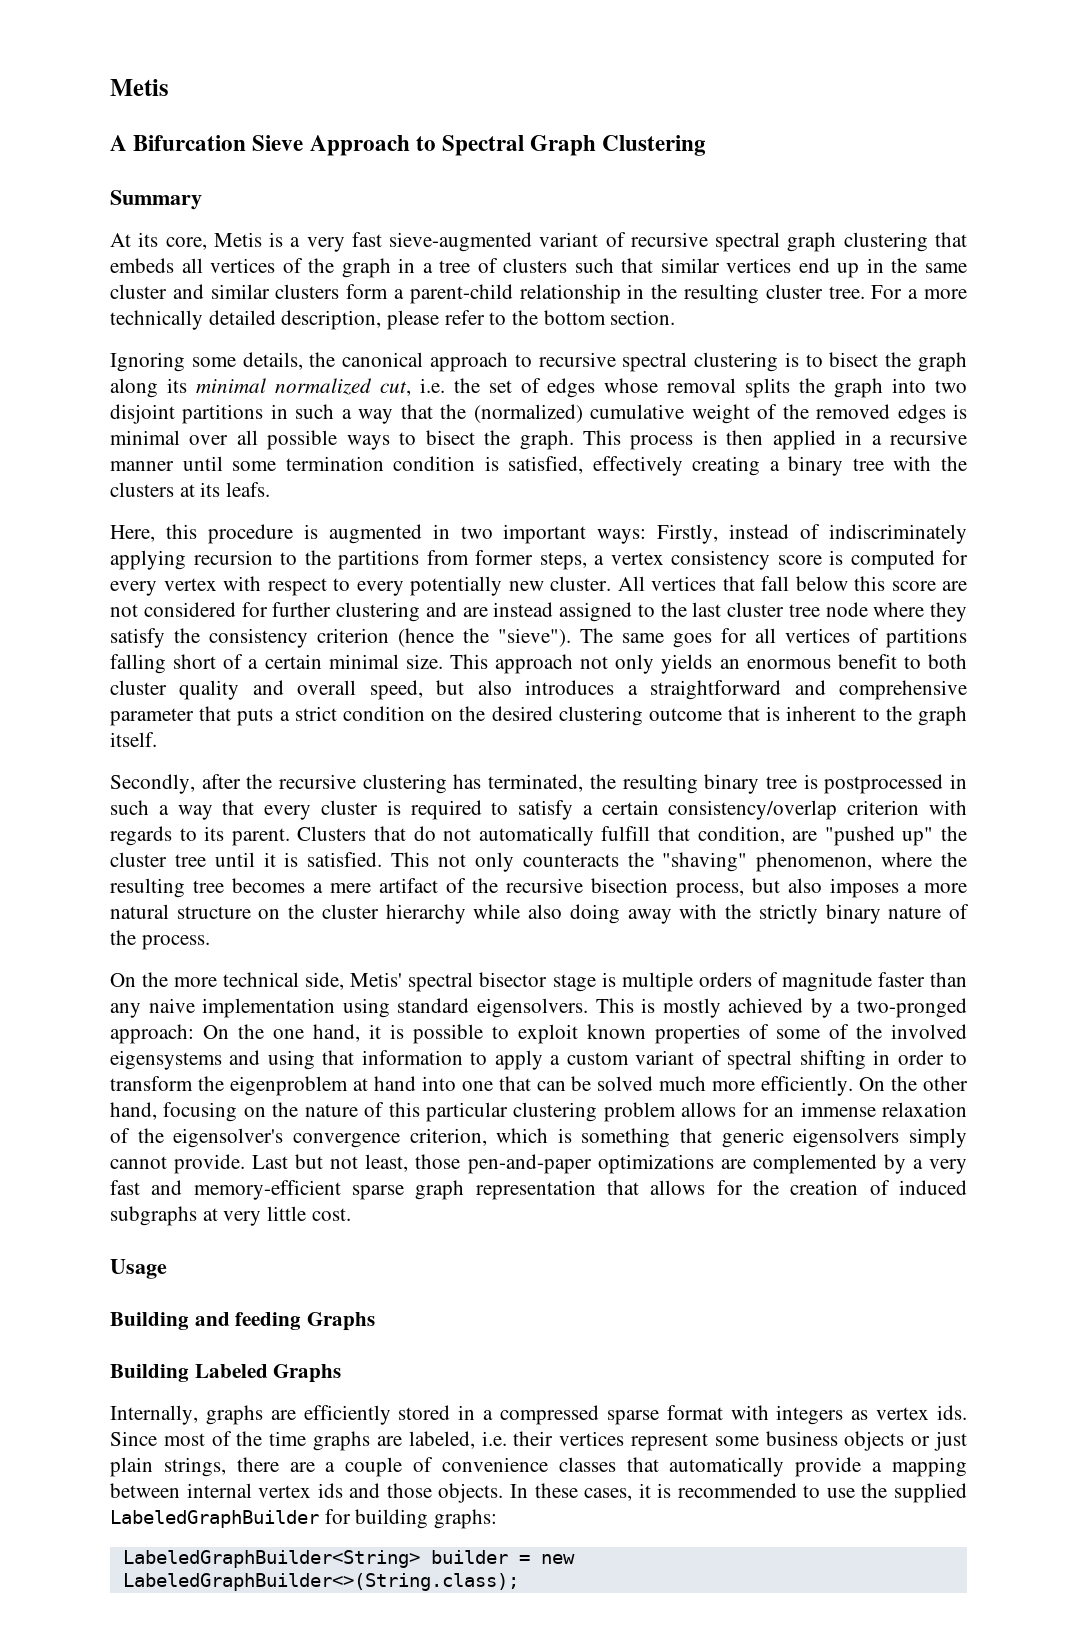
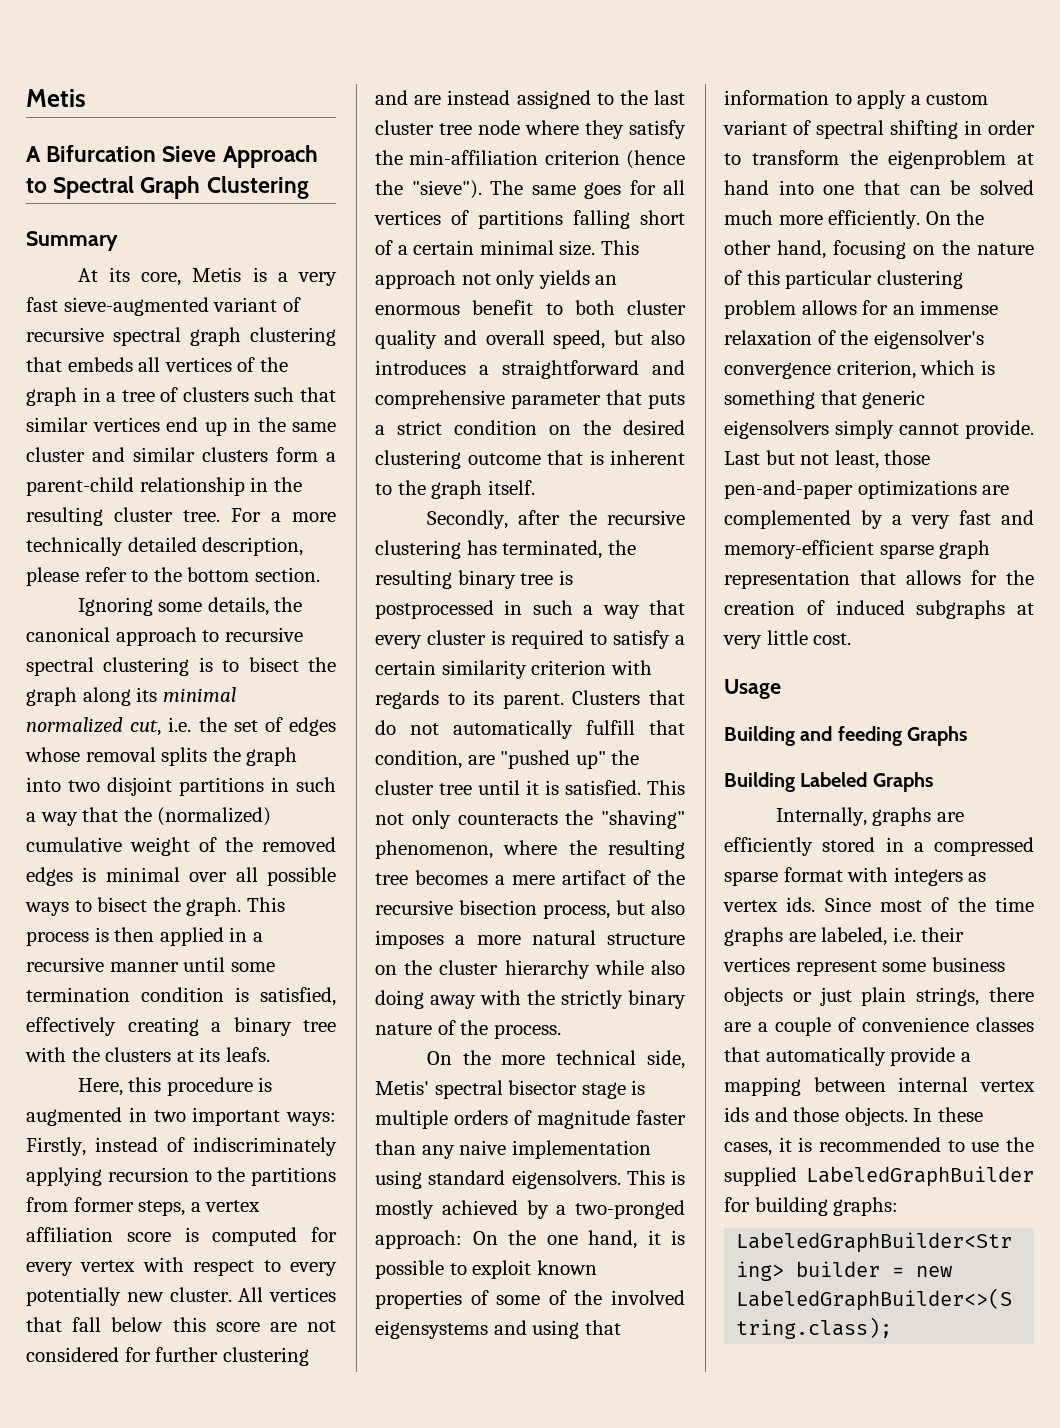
- Here, this procedure is augmented in two important ways: Firstly, instead of indiscriminately applying recursion to the partitions from former steps, a vertex consistency score is computed for every vertex with respect to every potentially new cluster.
+ Here, this procedure is augmented in two important ways: Firstly, instead of indiscriminately applying recursion to the partitions from former steps, a vertex affiliation score is computed for every vertex with respect to every potentially new cluster.
- All vertices that fall below this score are not considered for further clustering and are instead assigned to the last cluster tree node where they satisfy the consistency criterion (hence the "sieve").
+ All vertices that fall below this score are not considered for further clustering and are instead assigned to the last cluster tree node where they satisfy the min-affiliation criterion (hence the "sieve").
- Secondly, after the recursive clustering has terminated, the resulting binary tree is postprocessed in such a way that every cluster is required to satisfy a certain consistency/overlap criterion with regards to its parent.
+ Secondly, after the recursive clustering has terminated, the resulting binary tree is postprocessed in such a way that every cluster is required to satisfy a certain similarity criterion with regards to its parent.

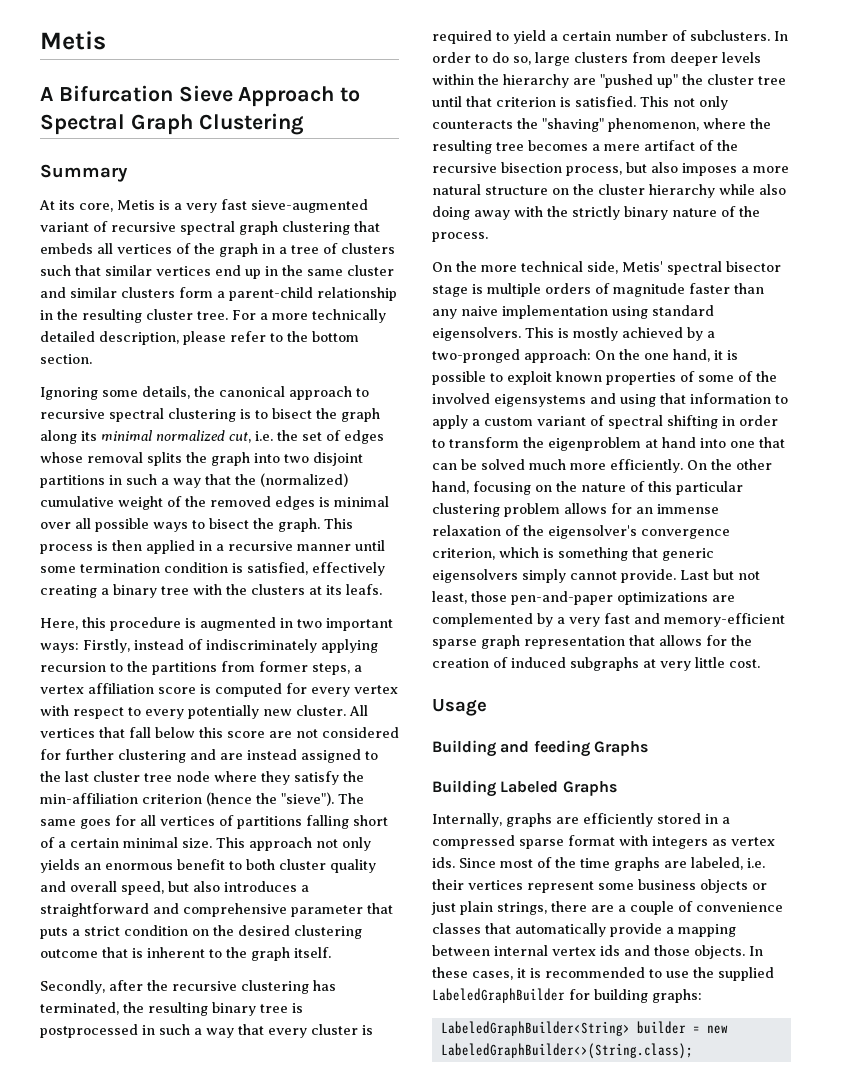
- Secondly, after the recursive clustering has terminated, the resulting binary tree is postprocessed in such a way that every cluster is required to satisfy a certain similarity criterion with regards to its parent. Clusters that do not automatically fulfill that condition, are "pushed up" the cluster tree until it is satisfied.
+ Secondly, after the recursive clustering has terminated, the resulting binary tree is postprocessed in such a way that every cluster is required to yield a certain number of subclusters. In order to do so, large clusters from deeper levels within the hierarchy are "pushed up" the cluster tree until that criterion is satisfied.

